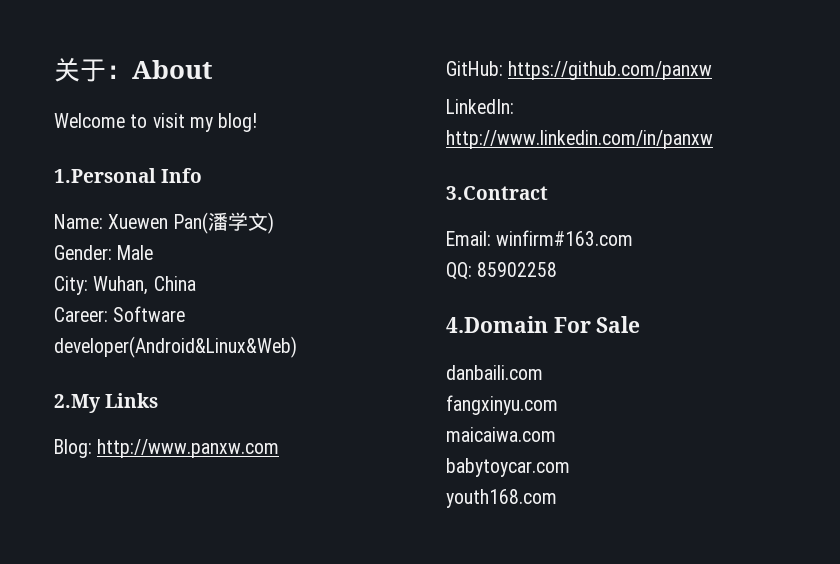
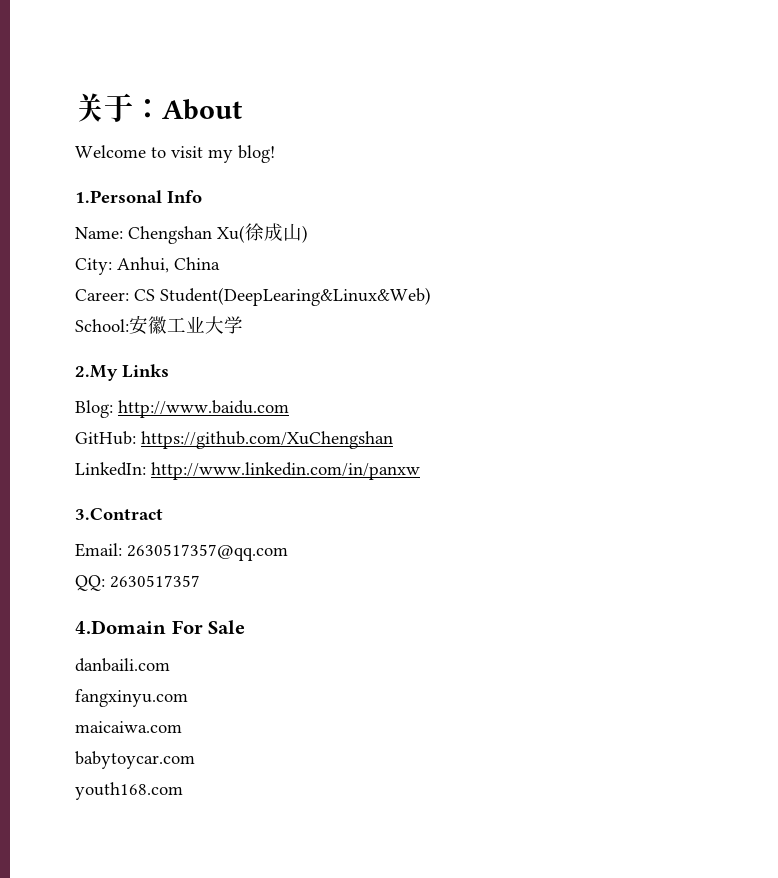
- Name: Xuewen Pan(潘学文)
+ Name: Chengshan Xu(徐成山)
- Gender: Male
- City: Wuhan, China
+ City: Anhui, China
- Career: Software developer(Android&Linux&Web)
+ Career: CS Student(DeepLearing&Linux&Web)
+ School:安徽工业大学
- Blog: http://www.panxw.com
+ Blog: http://www.baidu.com
- GitHub: https://github.com/panxw
+ GitHub: https://github.com/XuChengshan
- Email: winfirm#163.com
+ Email: 2630517357@qq.com
- QQ: 85902258
+ QQ: 2630517357

